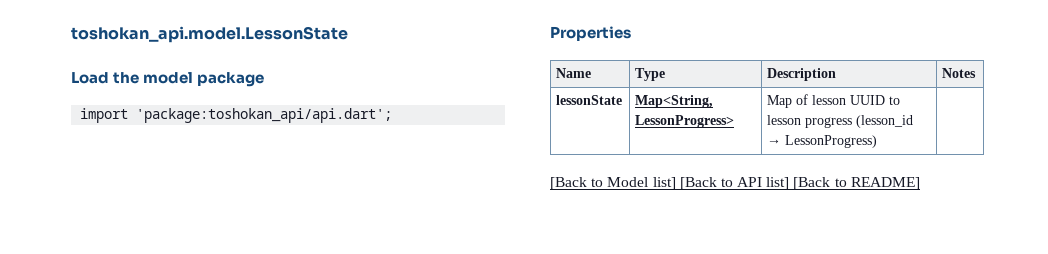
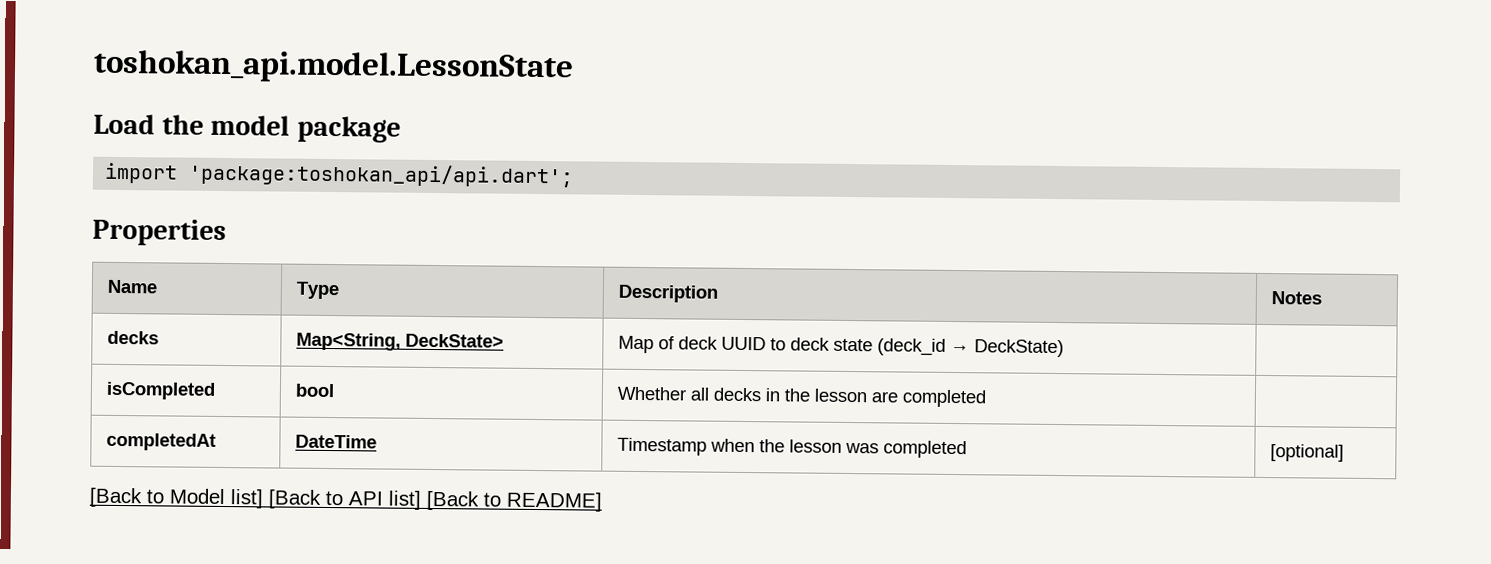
- lessonState | Map<String, LessonProgress> | Map of lesson UUID to lesson progress (lesson_id → LessonProgress) |
+ decks | Map<String, DeckState> | Map of deck UUID to deck state (deck_id → DeckState) |
+ isCompleted | bool | Whether all decks in the lesson are completed |
+ completedAt | DateTime | Timestamp when the lesson was completed | [optional]

